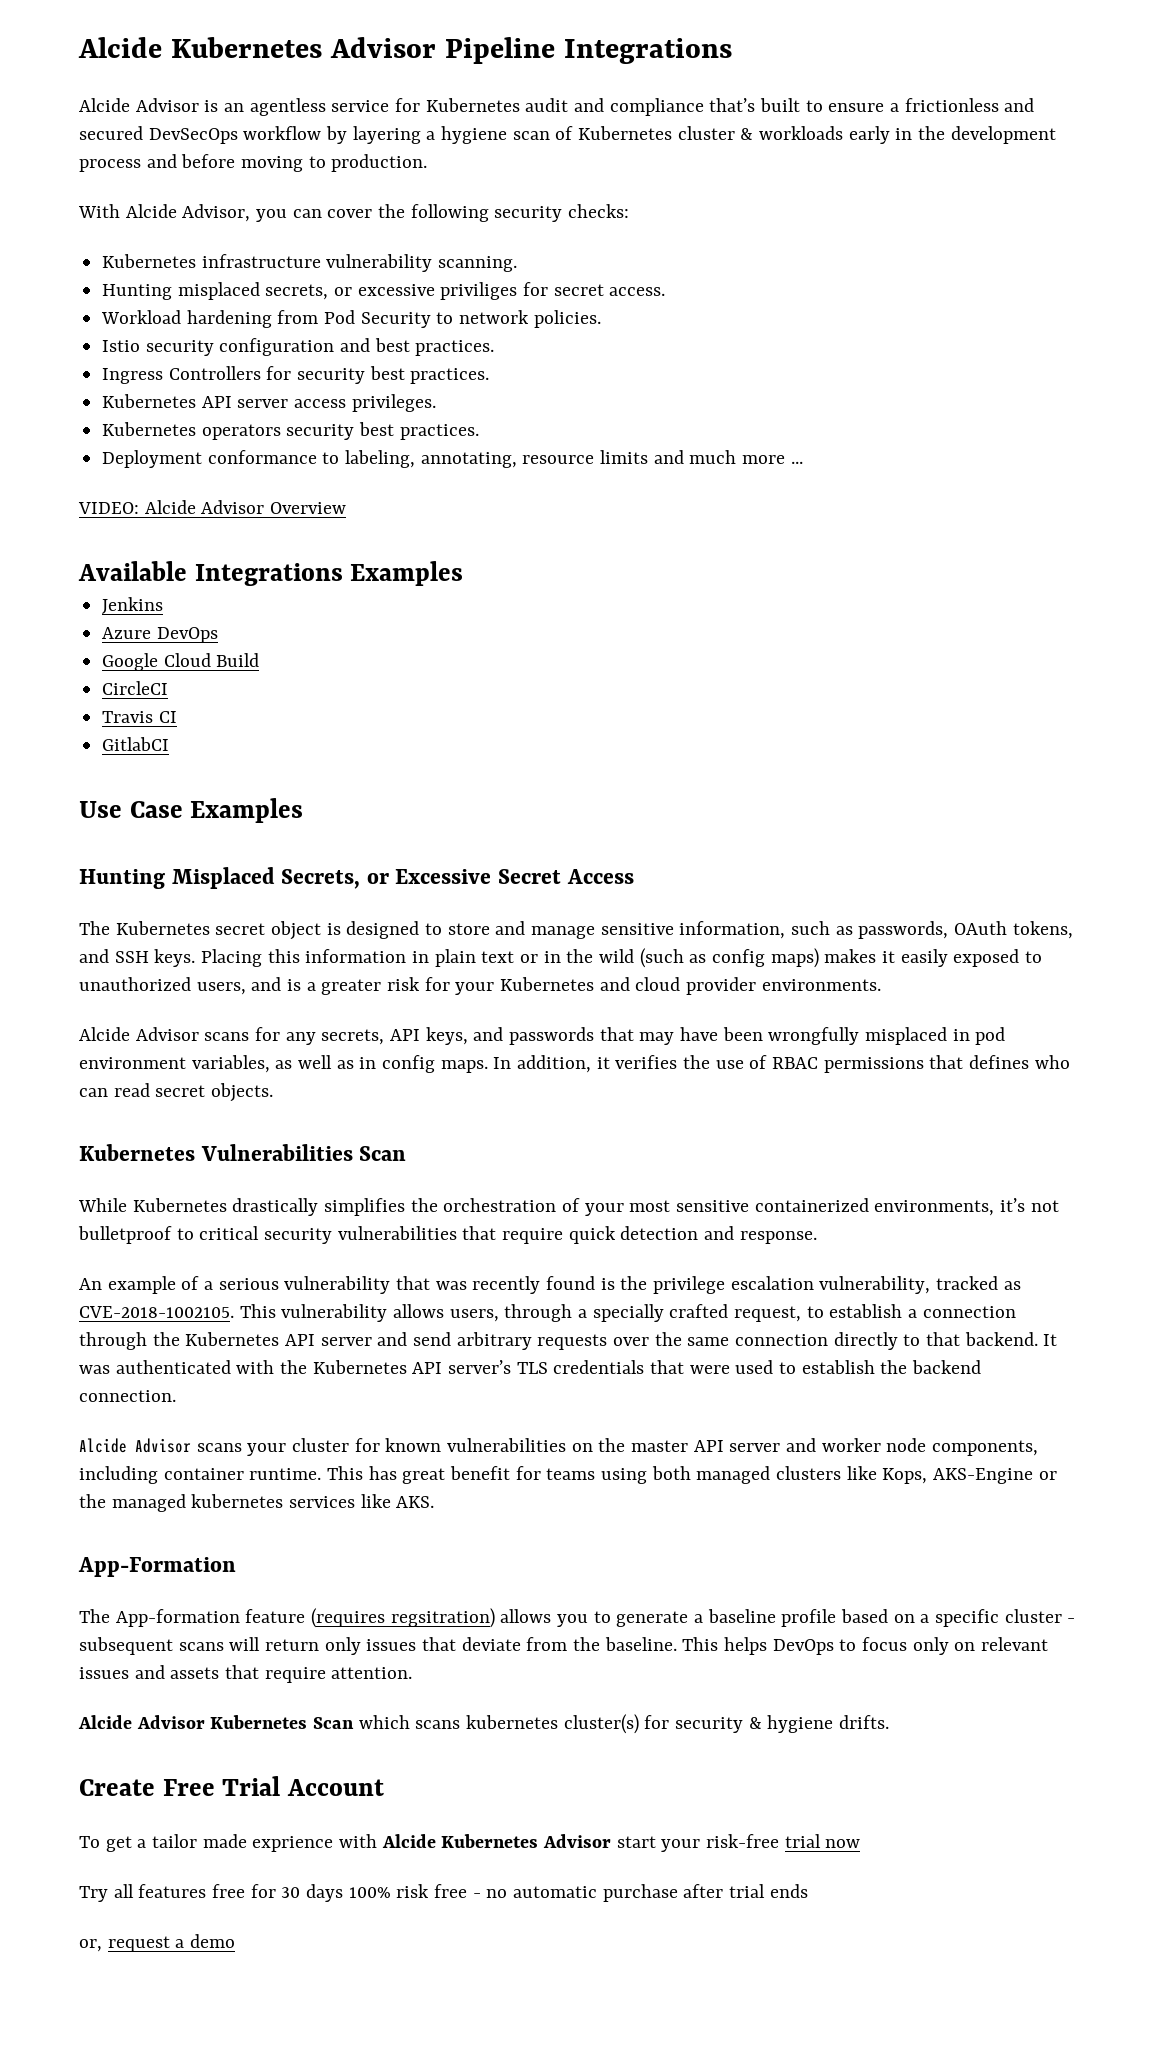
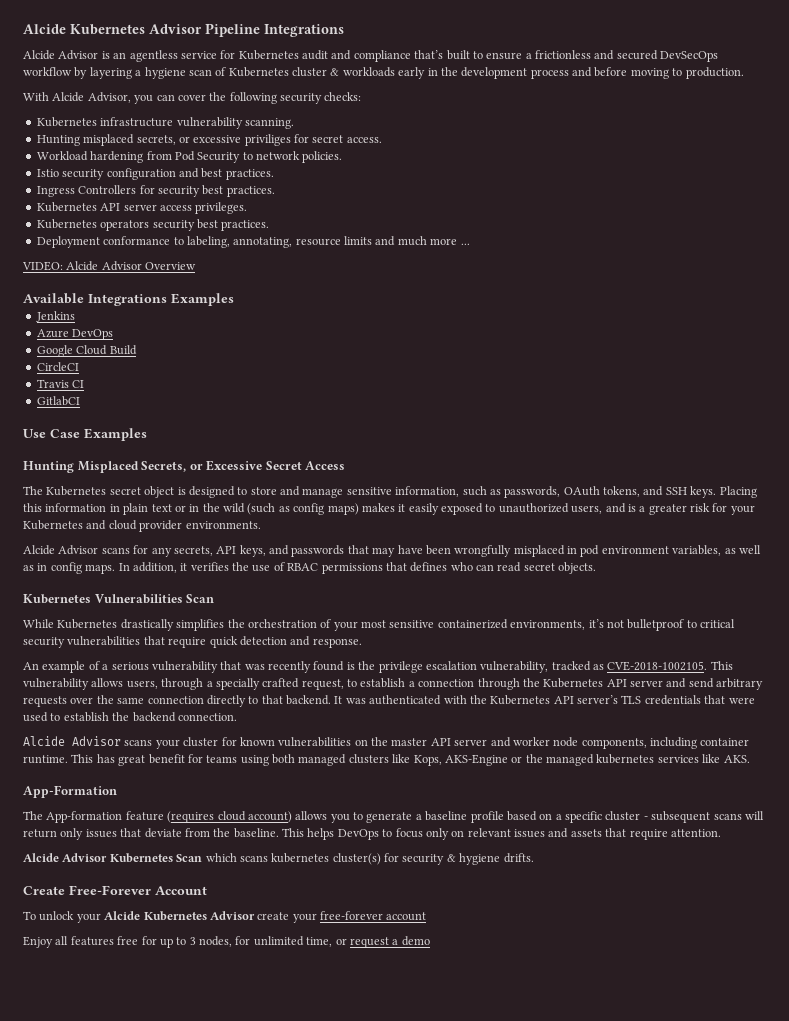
- The App-formation feature (requires regsitration) allows you to generate a baseline profile based on a specific cluster - subsequent scans will return only issues that deviate from the baseline.
+ The App-formation feature (requires cloud account) allows you to generate a baseline profile based on a specific cluster - subsequent scans will return only issues that deviate from the baseline.
- Create Free Trial Account
+ Create Free-Forever Account
- To get a tailor made exprience with Alcide Kubernetes Advisor start your risk-free trial now
- Try all features free for 30 days 100% risk free - no automatic purchase after trial ends
- or, request a demo
+ To unlock your Alcide Kubernetes Advisor create your free-forever account
+ Enjoy all features free for up to 3 nodes, for unlimited time, or request a demo

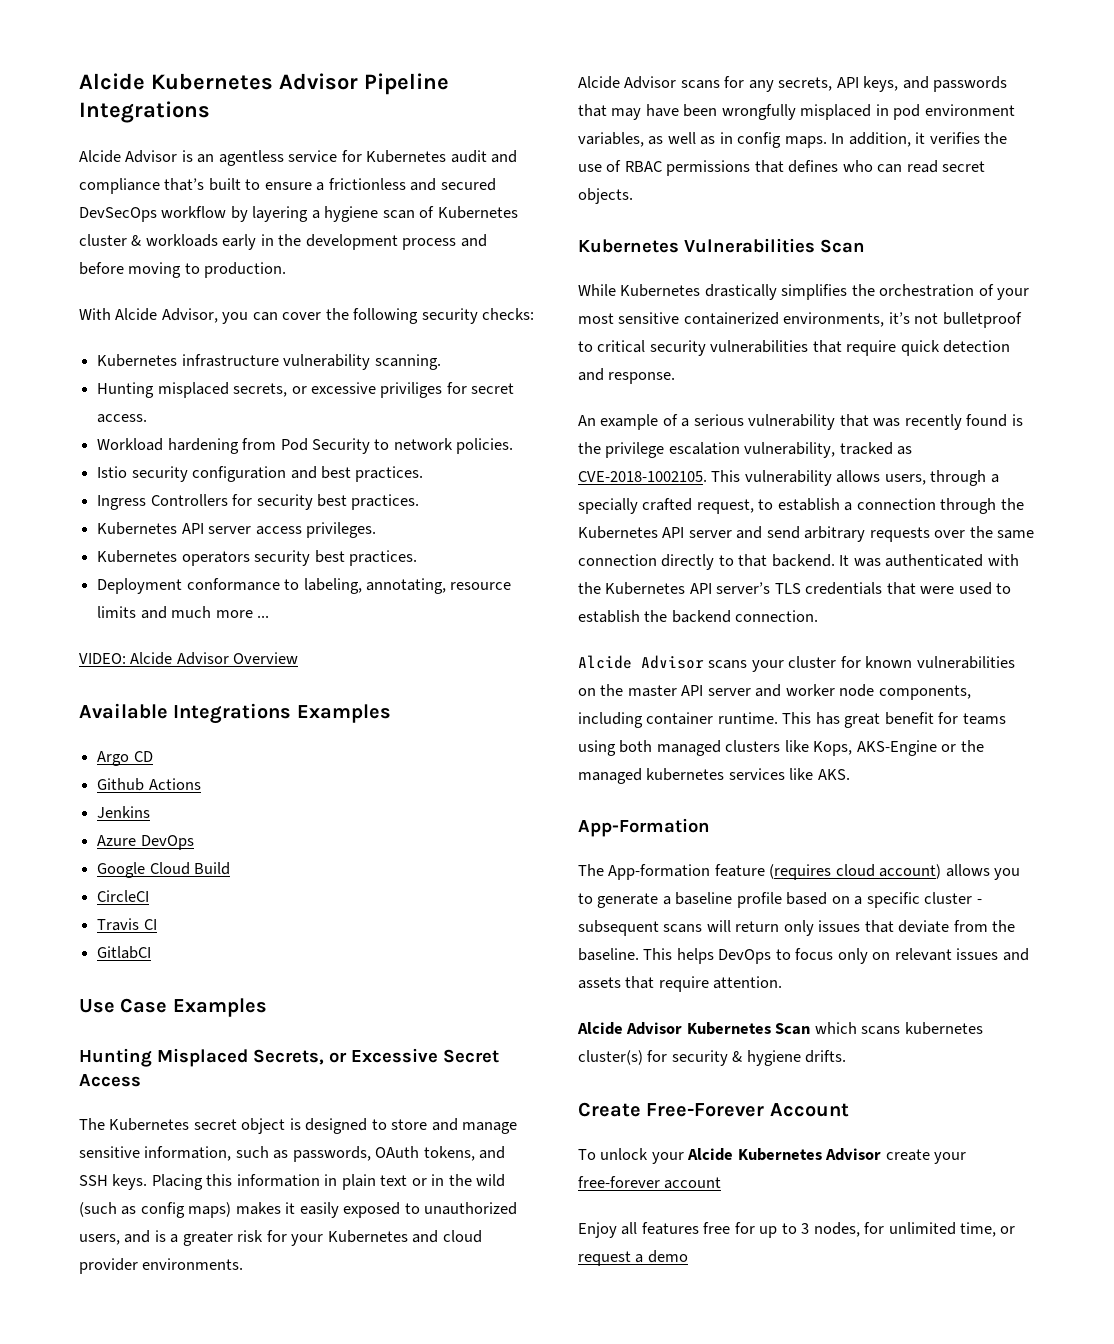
+ Argo CD
+ Github Actions

